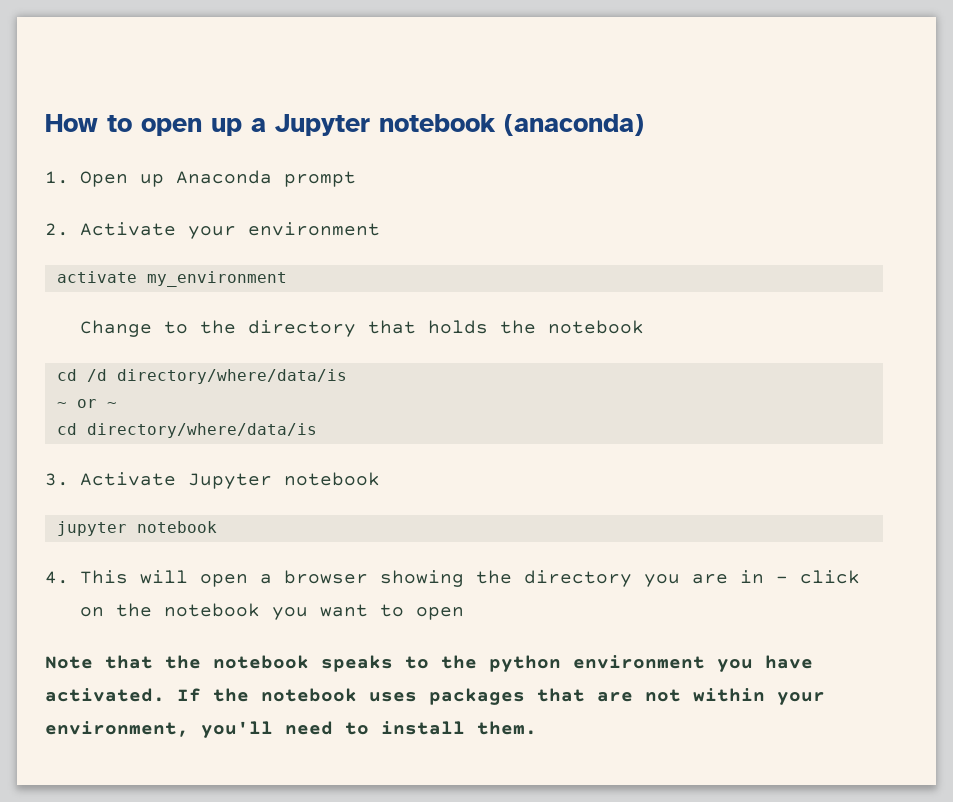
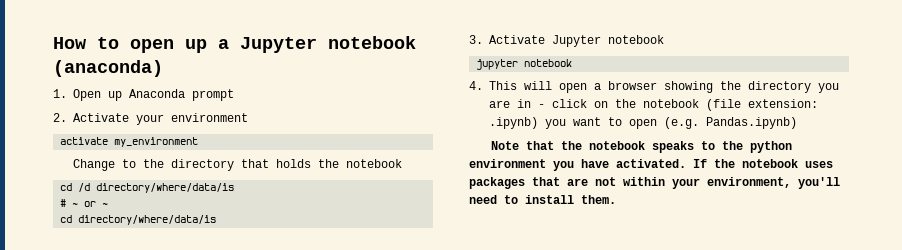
- ~ or ~
+ # ~ or ~
- 4. This will open a browser showing the directory you are in - click on the notebook you want to open
+ 4. This will open a browser showing the directory you are in - click on the notebook (file extension: .ipynb) you want to open (e.g. Pandas.ipynb)

